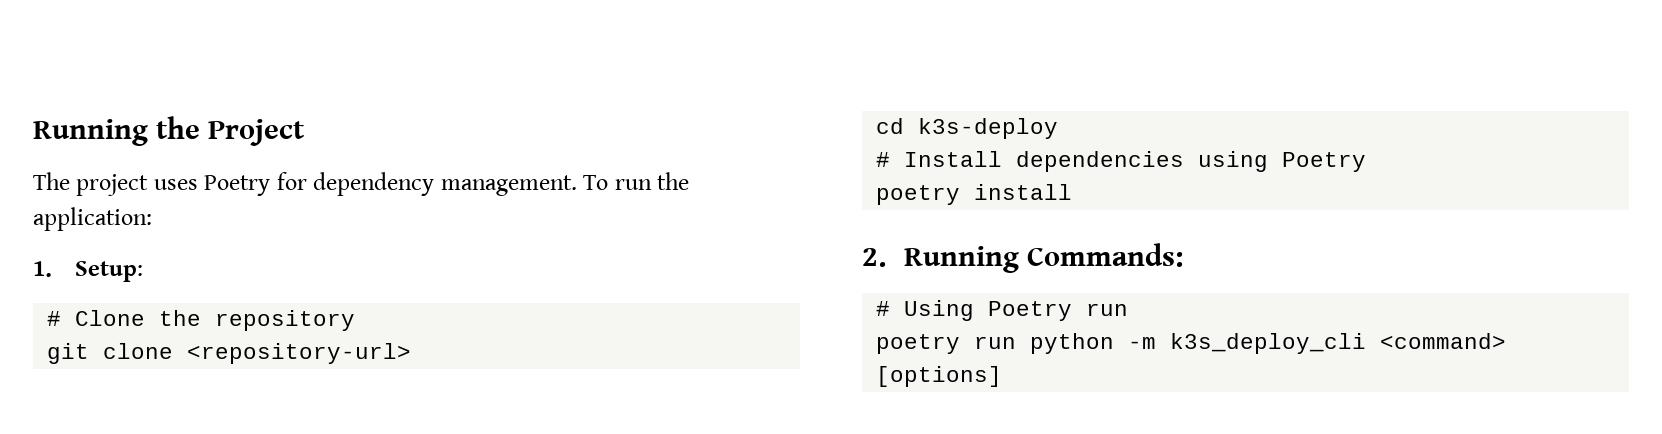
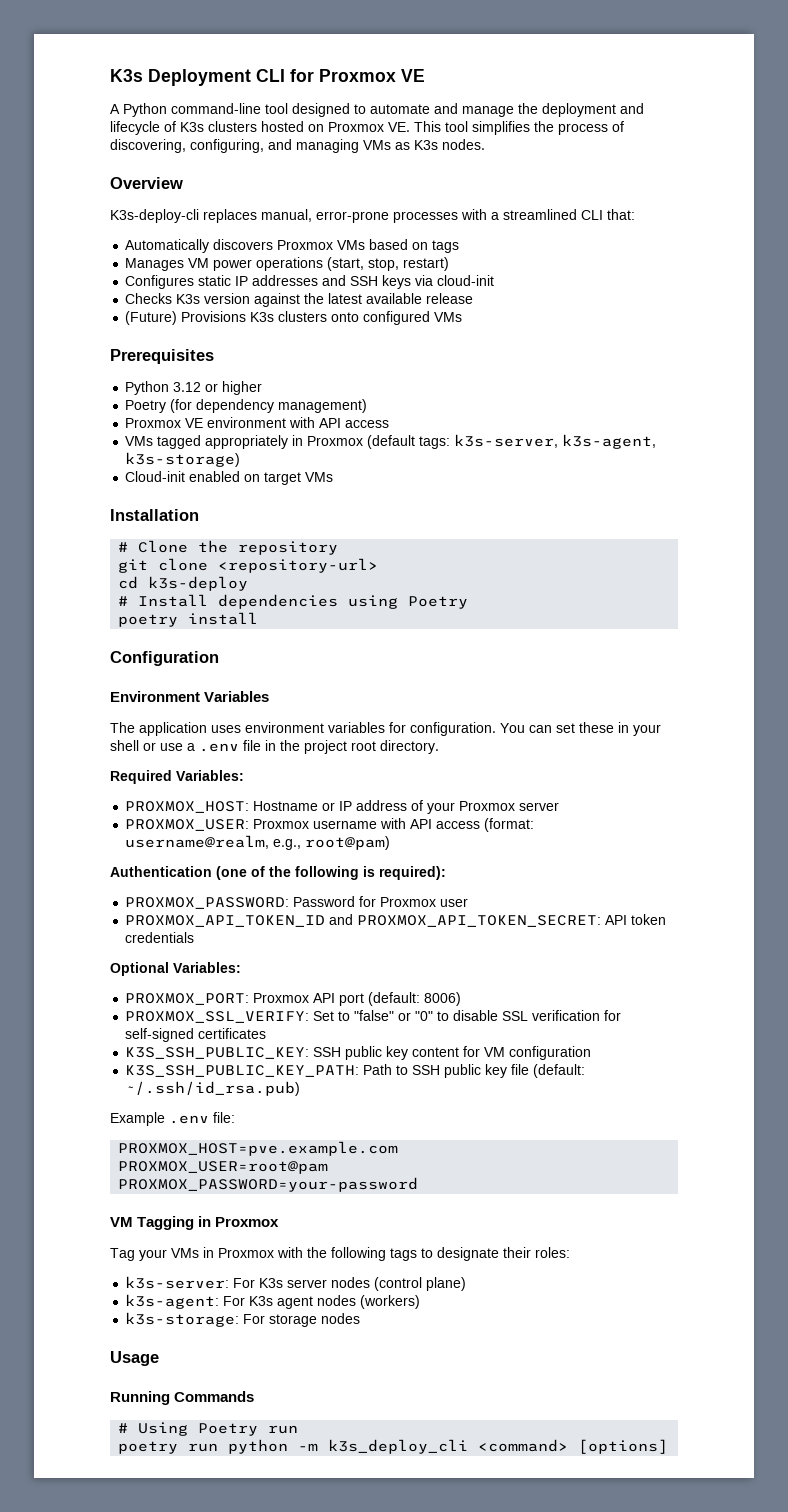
- Running the Project
- The project uses Poetry for dependency management. To run the application:
- 1. Setup:
+ K3s Deployment CLI for Proxmox VE
+ A Python command-line tool designed to automate and manage the deployment and lifecycle of K3s clusters hosted on Proxmox VE. This tool simplifies the process of discovering, configuring, and managing VMs as K3s nodes.
+ Overview
+ K3s-deploy-cli replaces manual, error-prone processes with a streamlined CLI that:
+ Automatically discovers Proxmox VMs based on tags
+ Manages VM power operations (start, stop, restart)
+ Configures static IP addresses and SSH keys via cloud-init
+ Checks K3s version against the latest available release
+ (Future) Provisions K3s clusters onto configured VMs
+ Prerequisites
+ Python 3.12 or higher
+ Poetry (for dependency management)
+ Proxmox VE environment with API access
+ VMs tagged appropriately in Proxmox (default tags: k3s-server, k3s-agent, k3s-storage)
+ Cloud-init enabled on target VMs
+ Installation
- 2. Running Commands:
+ Configuration
+ Environment Variables
+ The application uses environment variables for configuration. You can set these in your shell or use a .env file in the project root directory.
+ Required Variables:
+ PROXMOX_HOST: Hostname or IP address of your Proxmox server
+ PROXMOX_USER: Proxmox username with API access (format: username@realm, e.g., root@pam)
+ Authentication (one of the following is required):
+ PROXMOX_PASSWORD: Password for Proxmox user
+ PROXMOX_API_TOKEN_ID and PROXMOX_API_TOKEN_SECRET: API token credentials
+ Optional Variables:
+ PROXMOX_PORT: Proxmox API port (default: 8006)
+ PROXMOX_SSL_VERIFY: Set to "false" or "0" to disable SSL verification for self-signed certificates
+ K3S_SSH_PUBLIC_KEY: SSH public key content for VM configuration
+ K3S_SSH_PUBLIC_KEY_PATH: Path to SSH public key file (default: ~/.ssh/id_rsa.pub)
+ Example .env file:
+ PROXMOX_HOST=pve.example.com
+ PROXMOX_USER=root@pam
+ PROXMOX_PASSWORD=your-password
+ VM Tagging in Proxmox
+ Tag your VMs in Proxmox with the following tags to designate their roles:
+ k3s-server: For K3s server nodes (control plane)
+ k3s-agent: For K3s agent nodes (workers)
+ k3s-storage: For storage nodes
+ Usage
+ Running Commands

